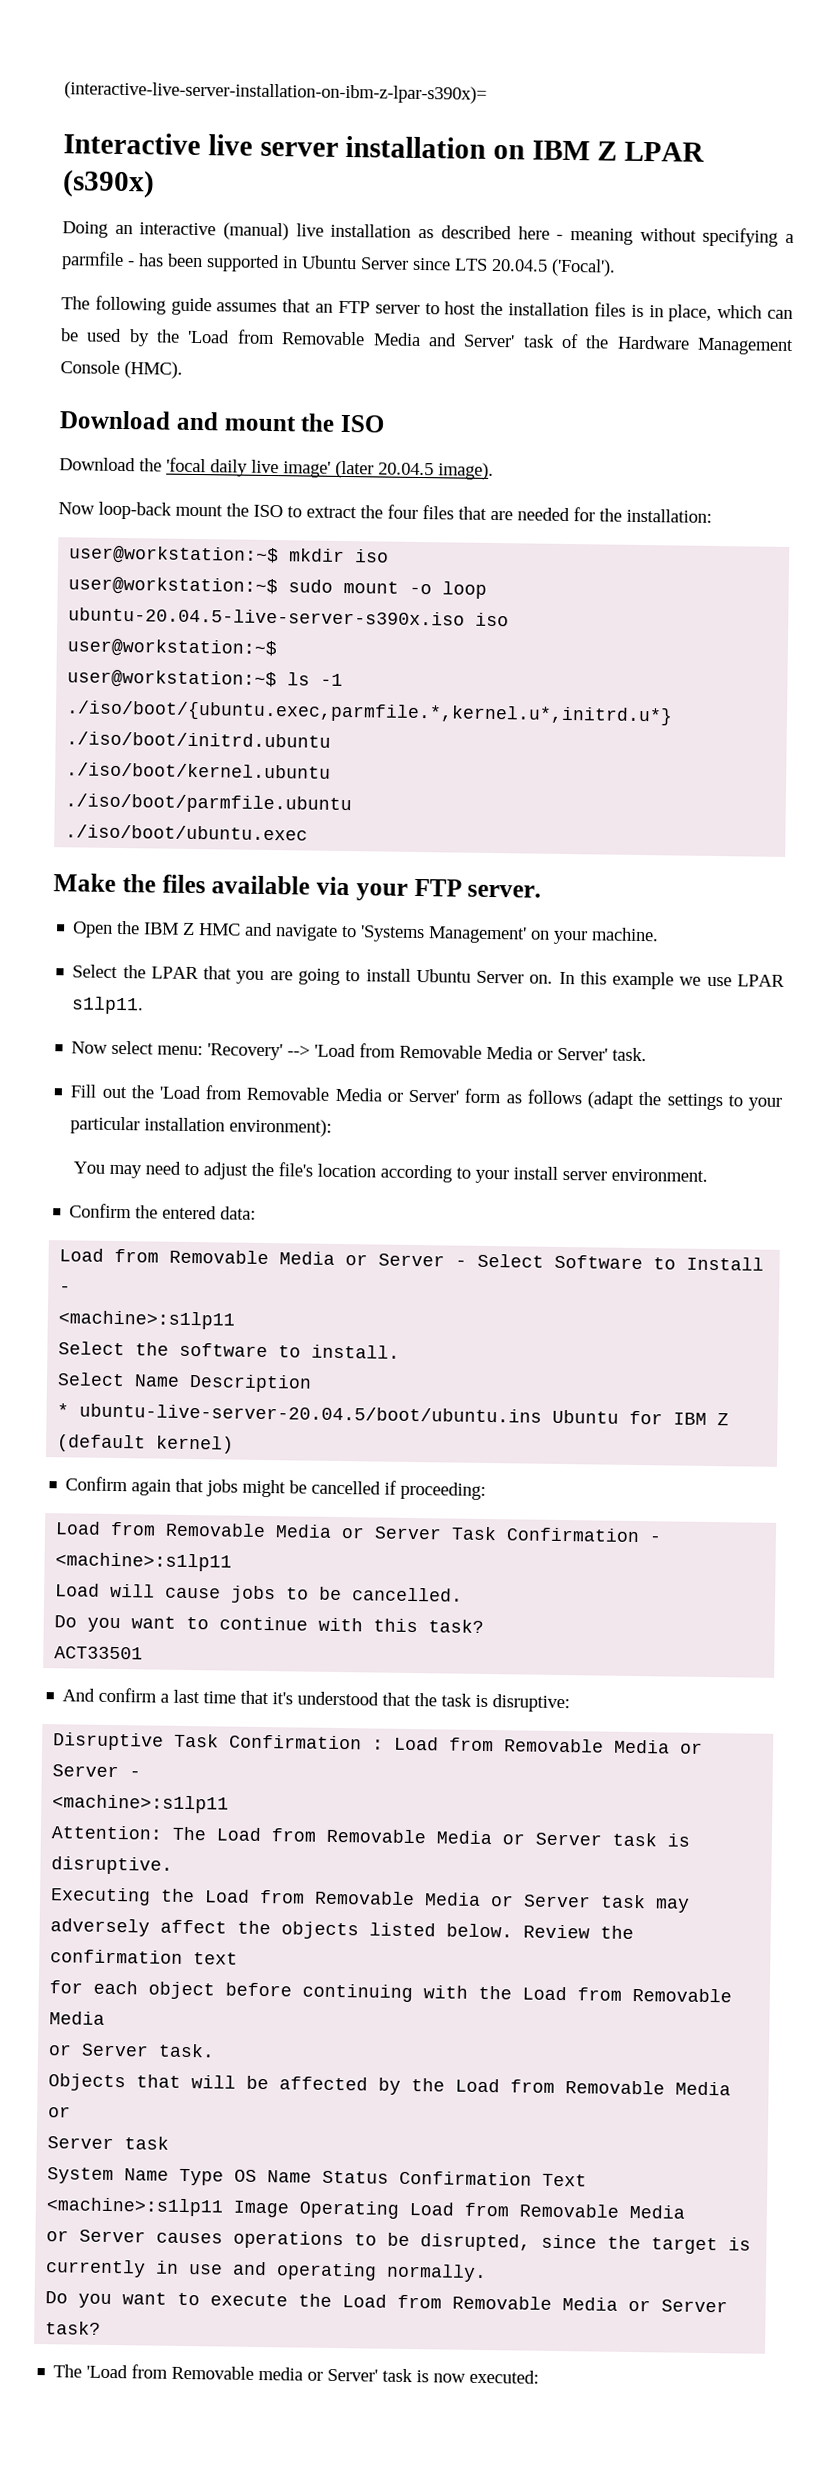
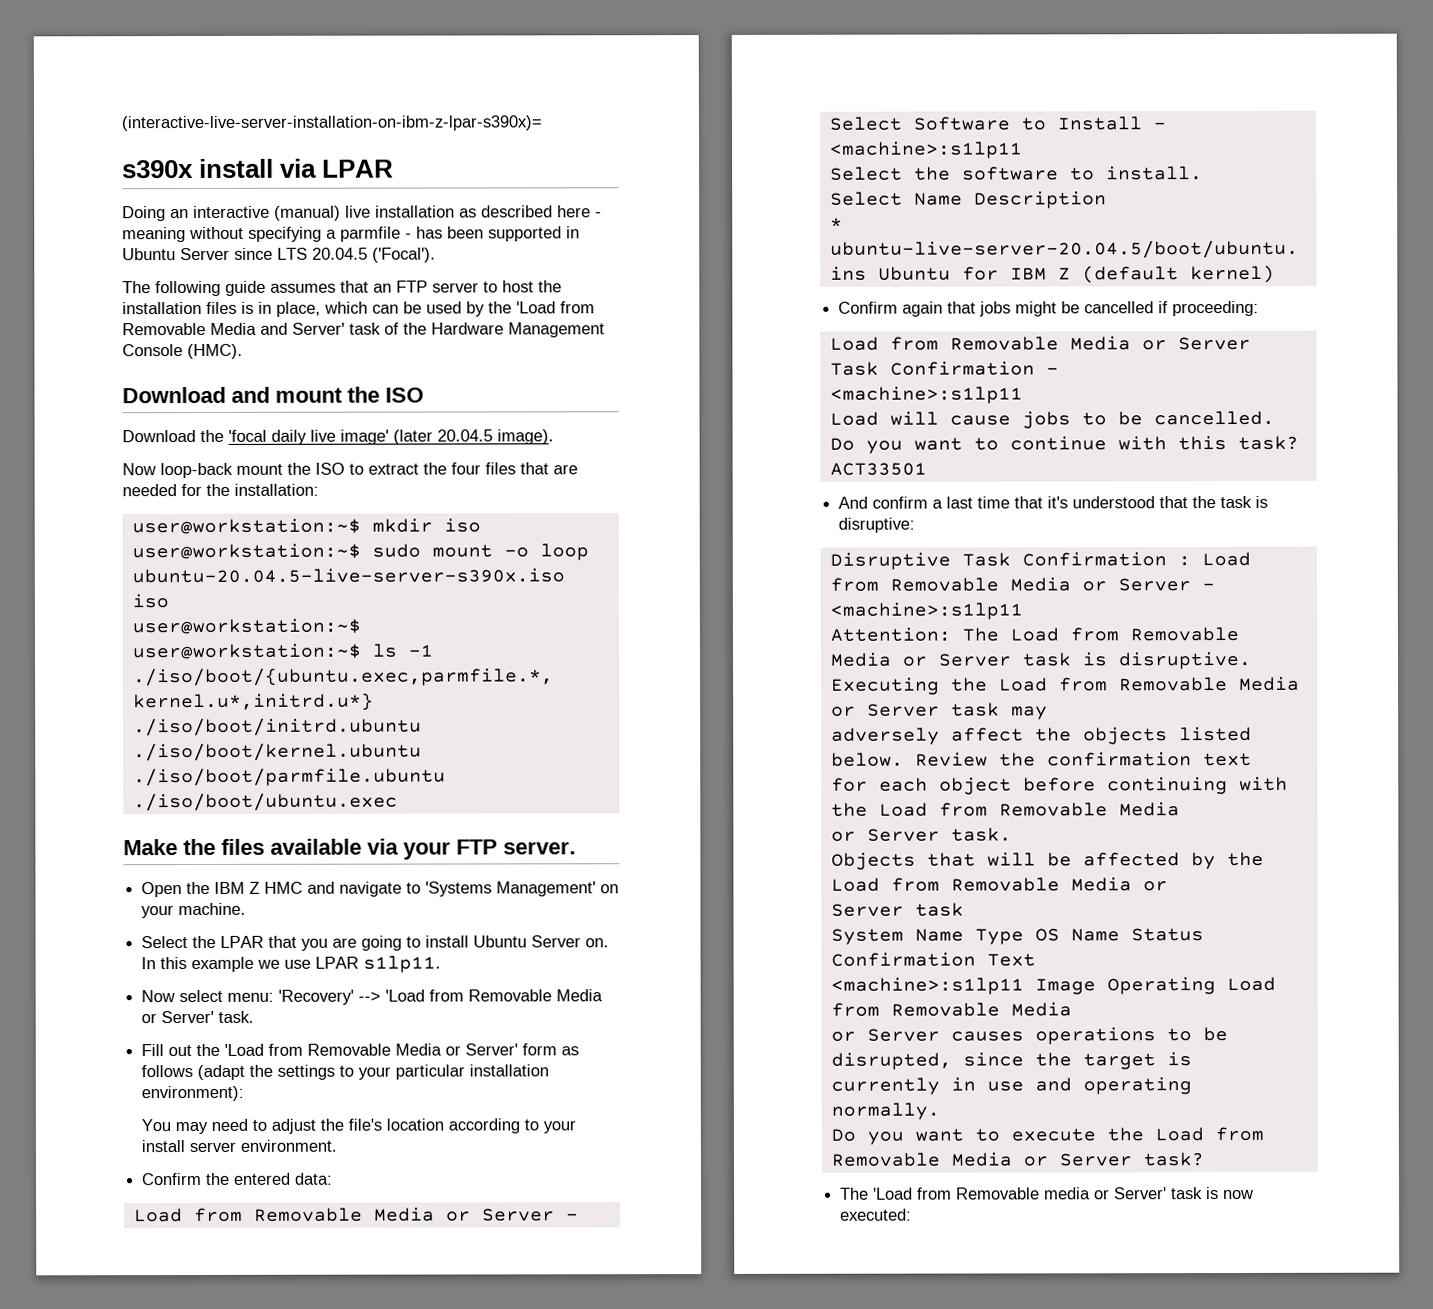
- Interactive live server installation on IBM Z LPAR (s390x)
+ s390x install via LPAR

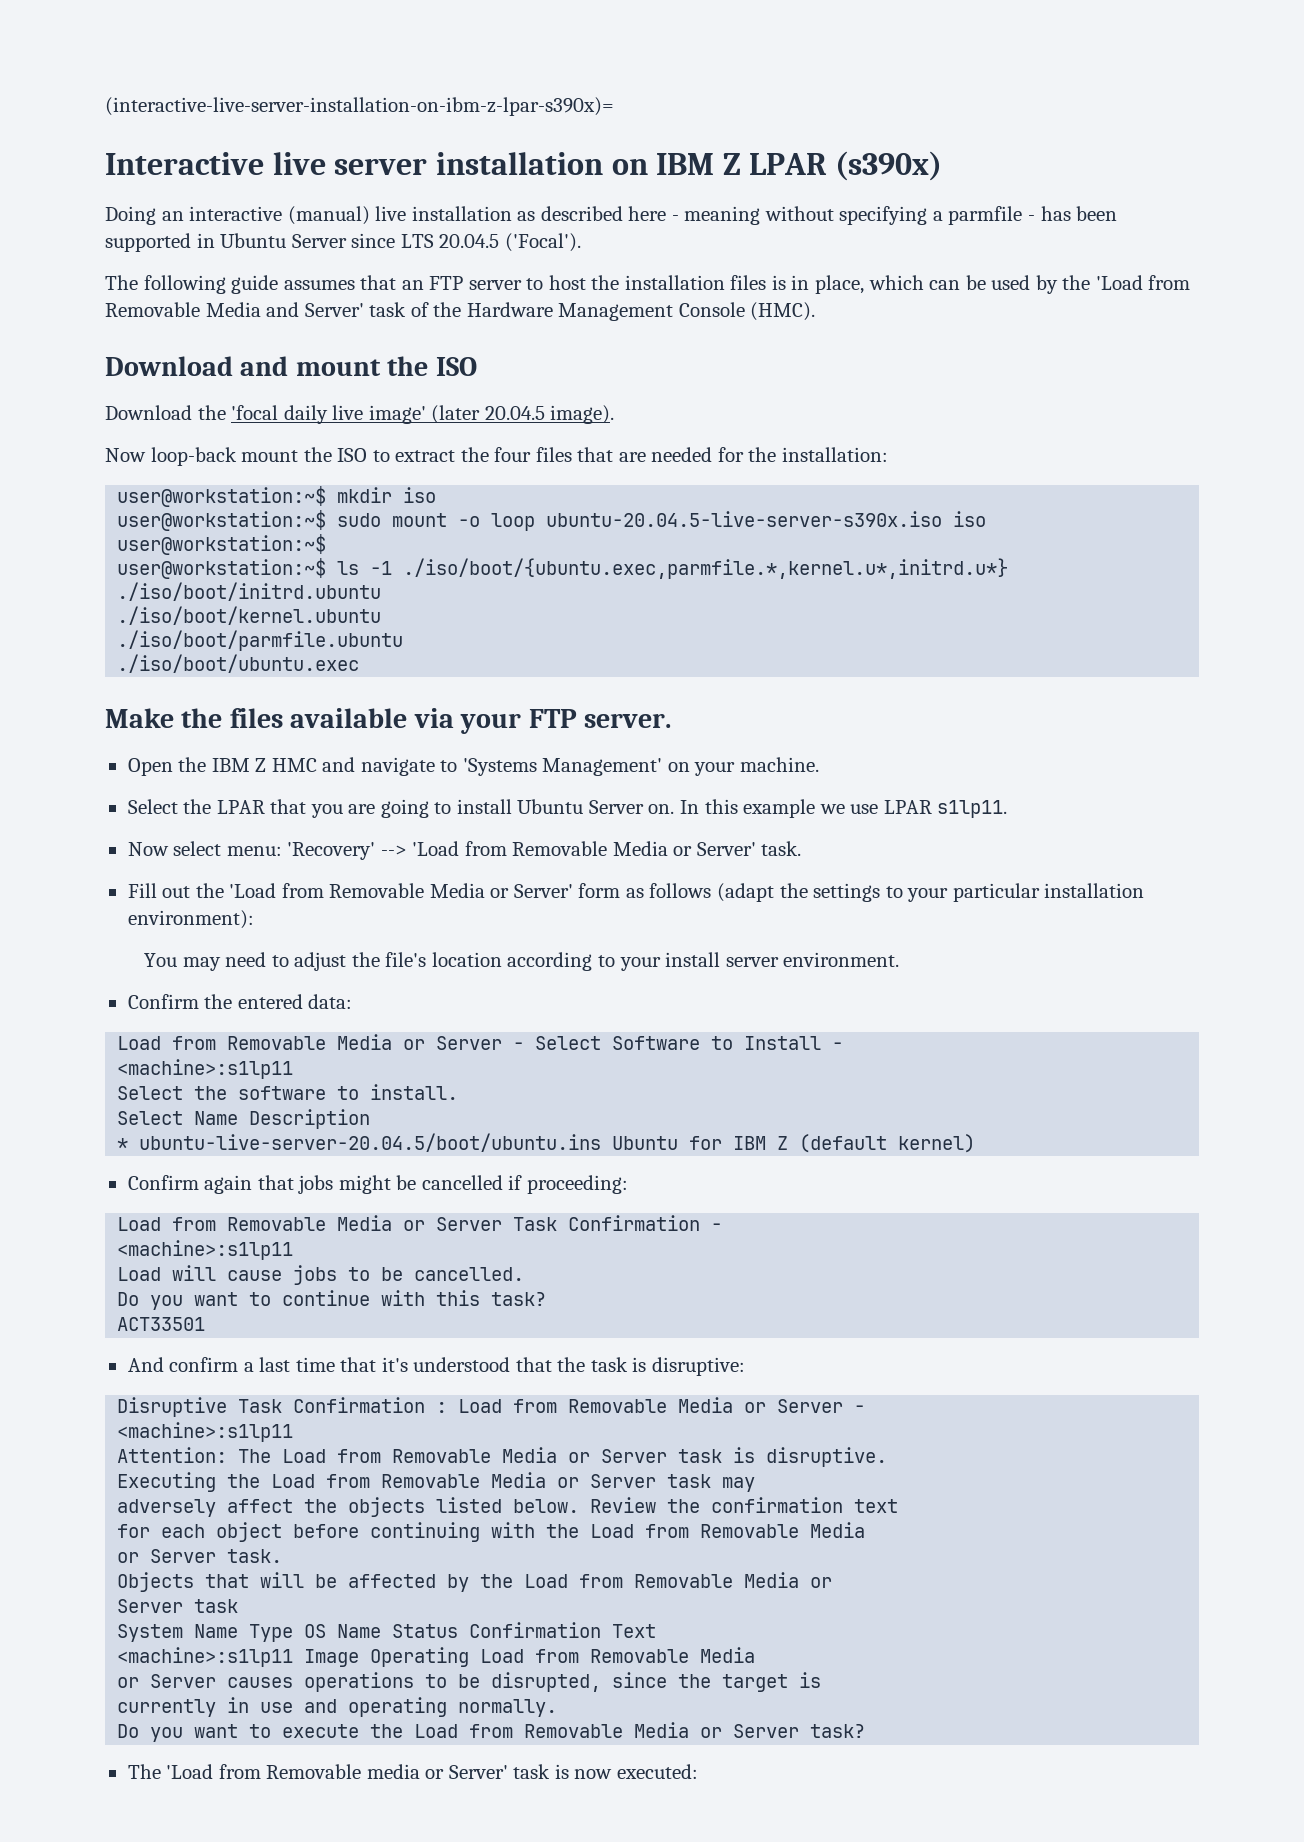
- s390x install via LPAR
+ Interactive live server installation on IBM Z LPAR (s390x)

